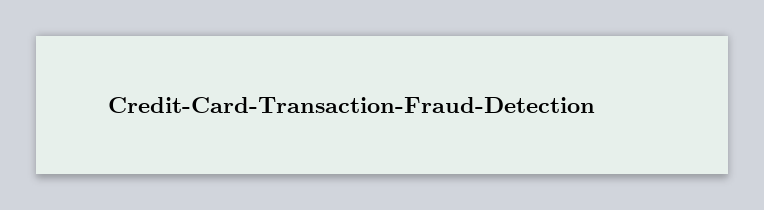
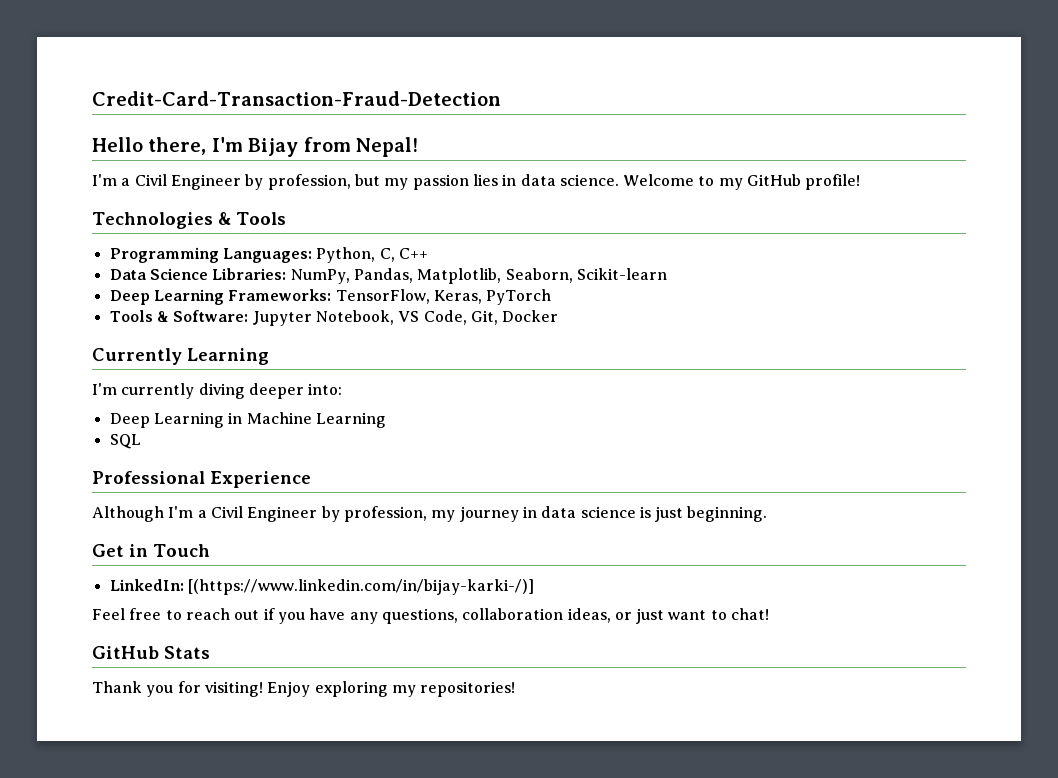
+ Hello there, I'm Bijay from Nepal!
+ I'm a Civil Engineer by profession, but my passion lies in data science. Welcome to my GitHub profile!
+ Technologies & Tools
+ Programming Languages: Python, C, C++
+ Data Science Libraries: NumPy, Pandas, Matplotlib, Seaborn, Scikit-learn
+ Deep Learning Frameworks: TensorFlow, Keras, PyTorch
+ Tools & Software: Jupyter Notebook, VS Code, Git, Docker
+ Currently Learning
+ I'm currently diving deeper into:
+ Deep Learning in Machine Learning
+ SQL
+ Professional Experience
+ Although I'm a Civil Engineer by profession, my journey in data science is just beginning.
+ Get in Touch
+ LinkedIn: [(https://www.linkedin.com/in/bijay-karki-/)]
+ Feel free to reach out if you have any questions, collaboration ideas, or just want to chat!
+ GitHub Stats
+ Thank you for visiting! Enjoy exploring my repositories!

